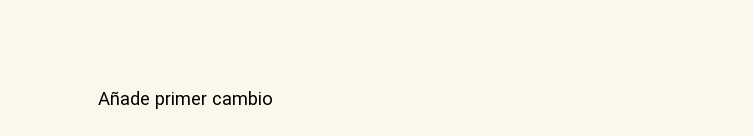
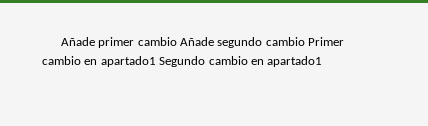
- Añade primer cambio
+ Añade primer cambio Añade segundo cambio Primer cambio en apartado1 Segundo cambio en apartado1

